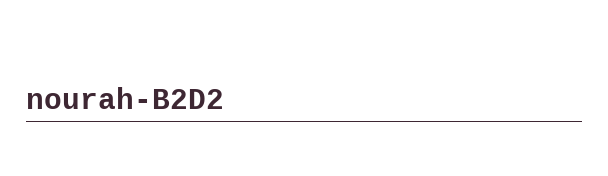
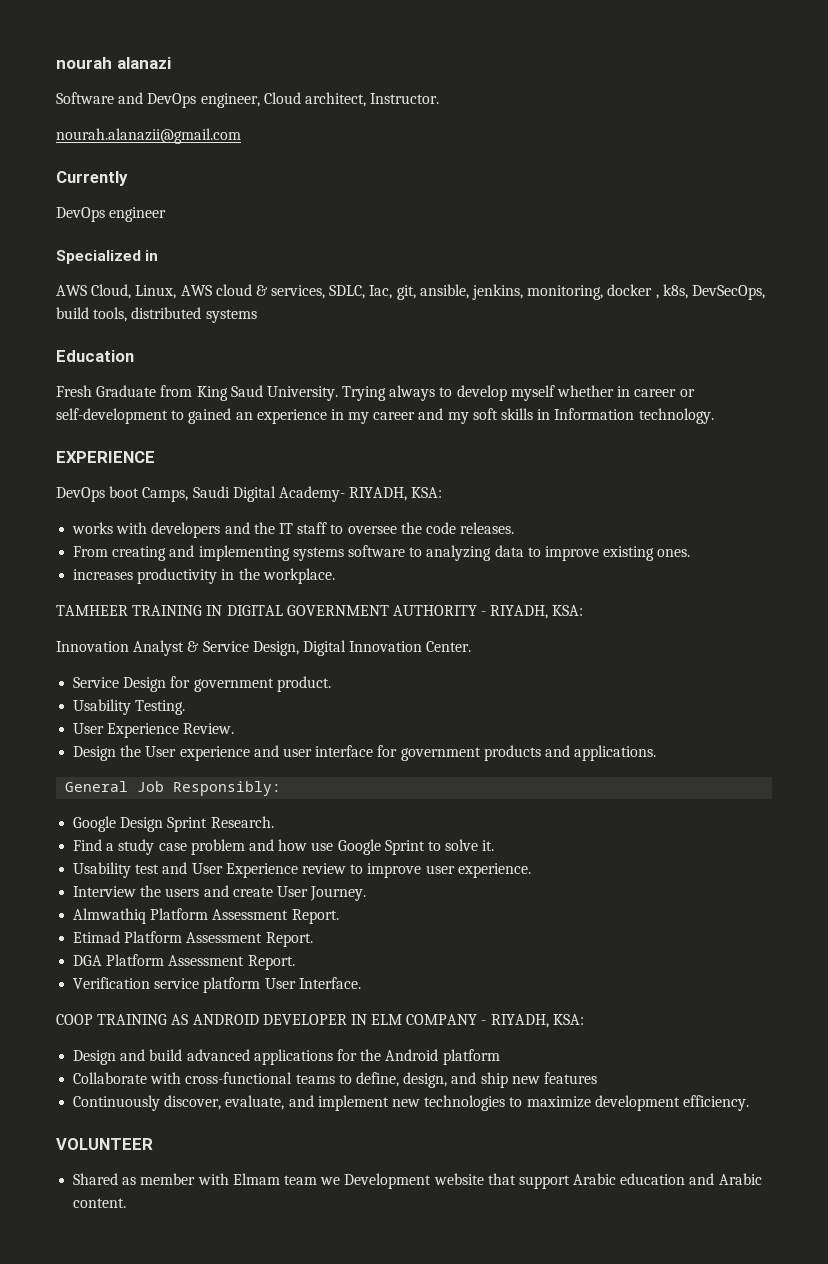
- nourah-B2D2
+ nourah alanazi
+ Software and DevOps engineer, Cloud architect, Instructor.
+ nourah.alanazii@gmail.com
+ Currently
+ DevOps engineer
+ Specialized in
+ AWS Cloud, Linux, AWS cloud & services, SDLC, Iac, git, ansible, jenkins, monitoring, docker , k8s, DevSecOps, build tools, distributed systems
+ Education
+ Fresh Graduate from King Saud University. Trying always to develop myself whether in career or self-development to gained an experience in my career and my soft skills in Information technology.
+ EXPERIENCE
+ DevOps boot Camps, Saudi Digital Academy- RIYADH, KSA:
+ works with developers and the IT staff to oversee the code releases.
+ From creating and implementing systems software to analyzing data to improve existing ones.
+ increases productivity in the workplace.
+ TAMHEER TRAINING IN DIGITAL GOVERNMENT AUTHORITY - RIYADH, KSA:
+ Innovation Analyst & Service Design, Digital Innovation Center.
+ Service Design for government product.
+ Usability Testing.
+ User Experience Review.
+ Design the User experience and user interface for government products and applications.
+ General Job Responsibly:
+ Google Design Sprint Research.
+ Find a study case problem and how use Google Sprint to solve it.
+ Usability test and User Experience review to improve user experience.
+ Interview the users and create User Journey.
+ Almwathiq Platform Assessment Report.
+ Etimad Platform Assessment Report.
+ DGA Platform Assessment Report.
+ Verification service platform User Interface.
+ COOP TRAINING AS ANDROID DEVELOPER IN ELM COMPANY - RIYADH, KSA:
+ Design and build advanced applications for the Android platform
+ Collaborate with cross-functional teams to define, design, and ship new features
+ Continuously discover, evaluate, and implement new technologies to maximize development efficiency.
+ VOLUNTEER
+ Shared as member with Elmam team we Development website that support Arabic education and Arabic content.

